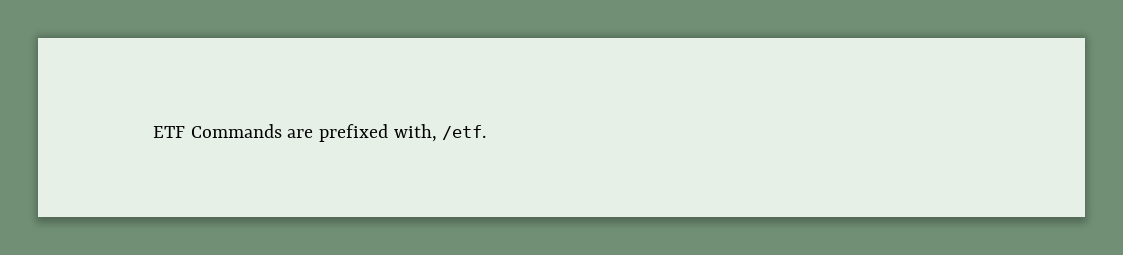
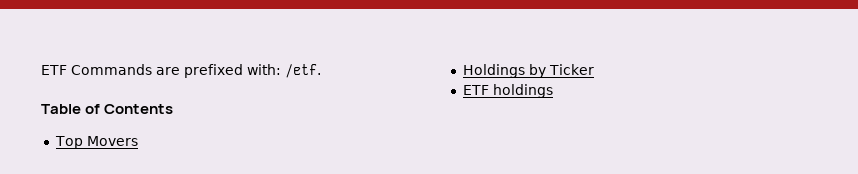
- ETF Commands are prefixed with, /etf.
+ ETF Commands are prefixed with: /etf.
+ Table of Contents
+ Top Movers
+ Holdings by Ticker
+ ETF holdings

